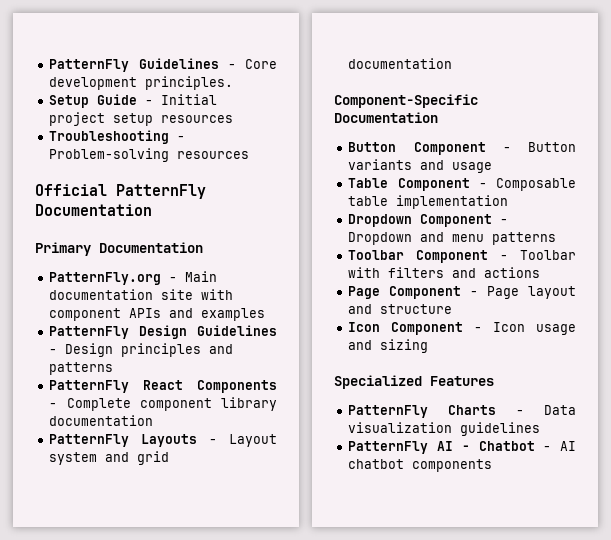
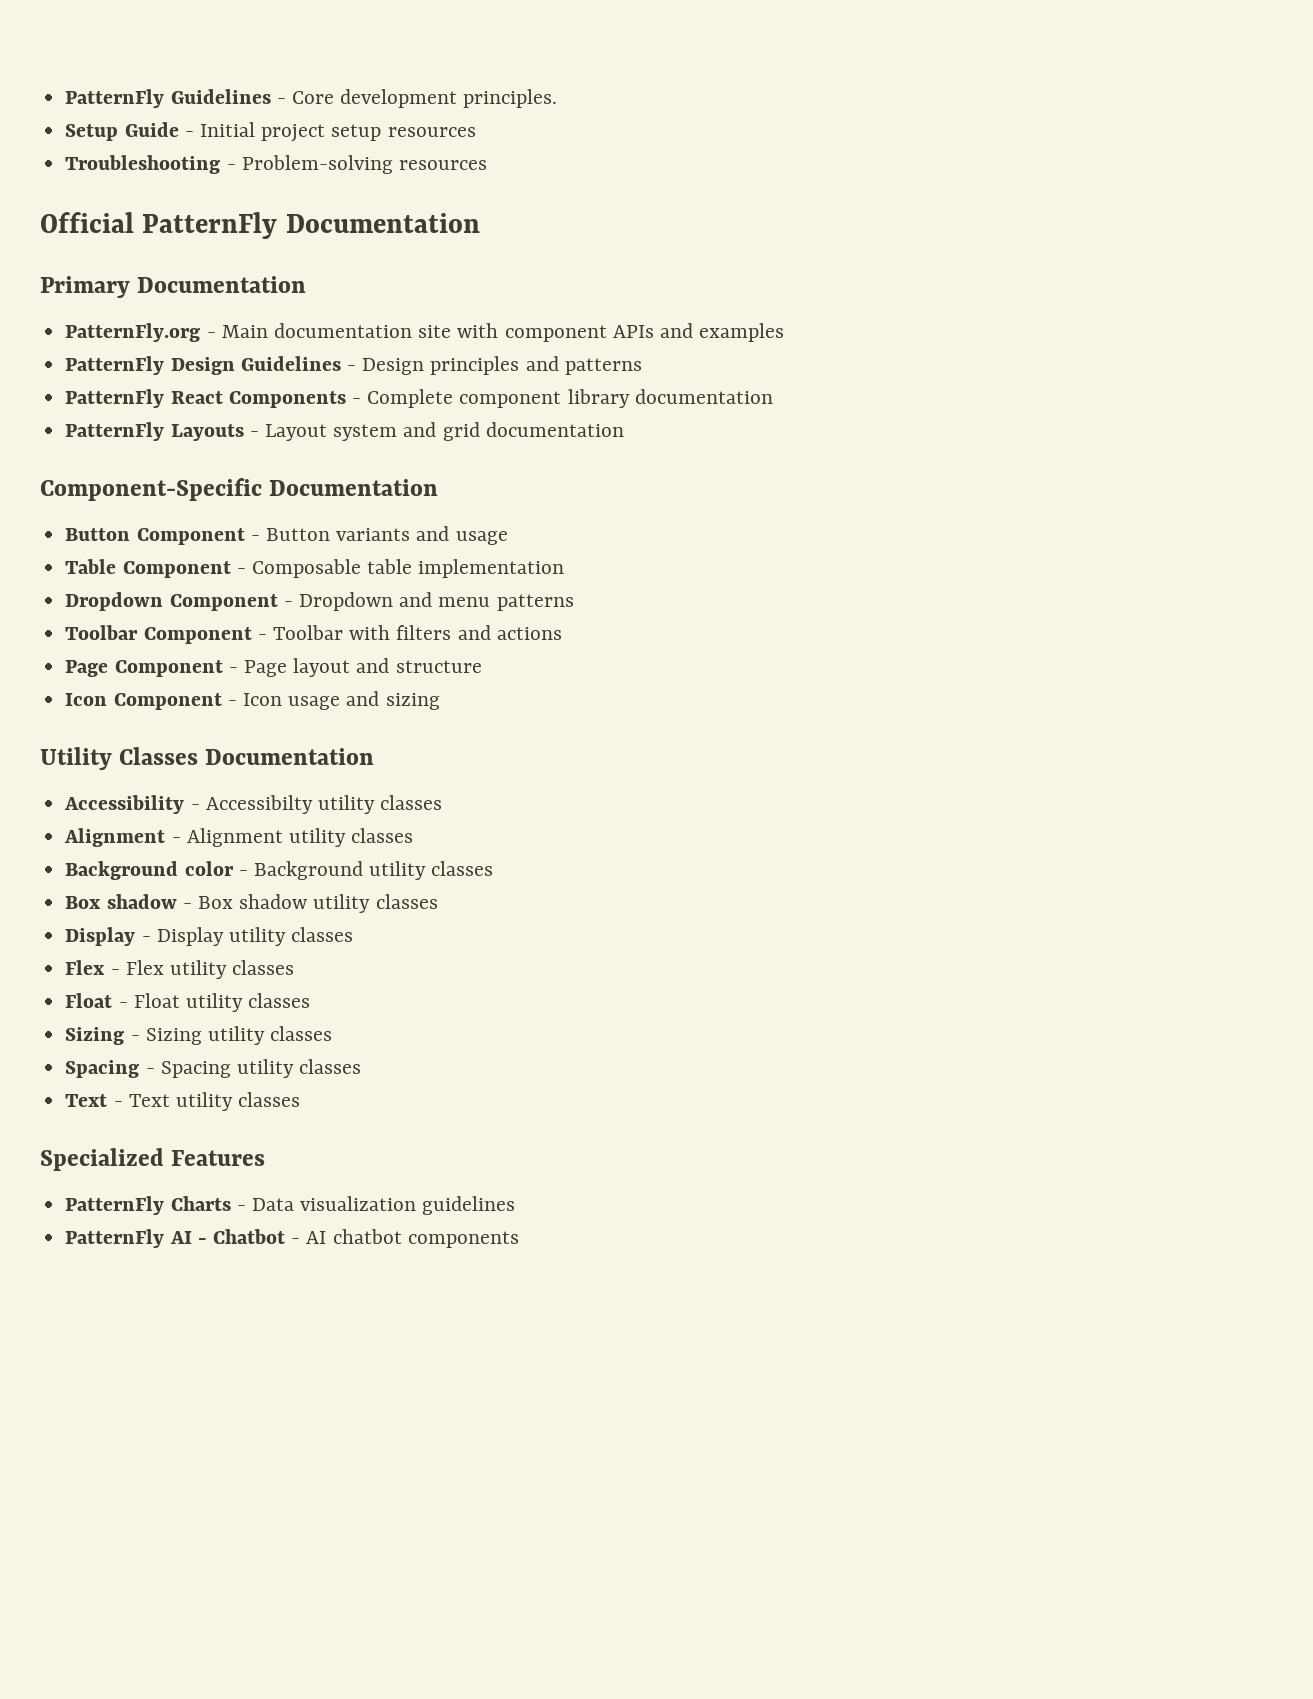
+ Utility Classes Documentation
+ Accessibility - Accessibilty utility classes
+ Alignment - Alignment utility classes
+ Background color - Background utility classes
+ Box shadow - Box shadow utility classes
+ Display - Display utility classes
+ Flex - Flex utility classes
+ Float - Float utility classes
+ Sizing - Sizing utility classes
+ Spacing - Spacing utility classes
+ Text - Text utility classes

